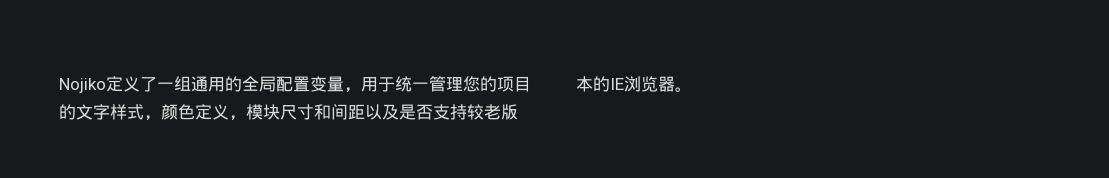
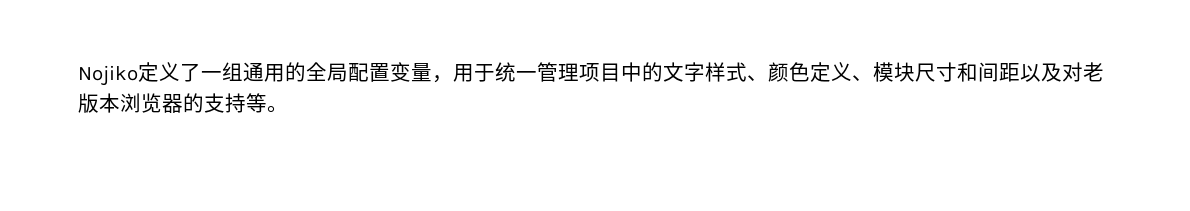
- Nojiko定义了一组通用的全局配置变量，用于统一管理您的项目的文字样式，颜色定义，模块尺寸和间距以及是否支持较老版本的IE浏览器。
+ Nojiko定义了一组通用的全局配置变量，用于统一管理项目中的文字样式、颜色定义、模块尺寸和间距以及对老版本浏览器的支持等。

